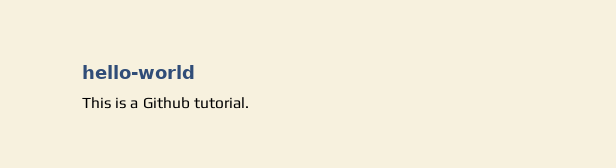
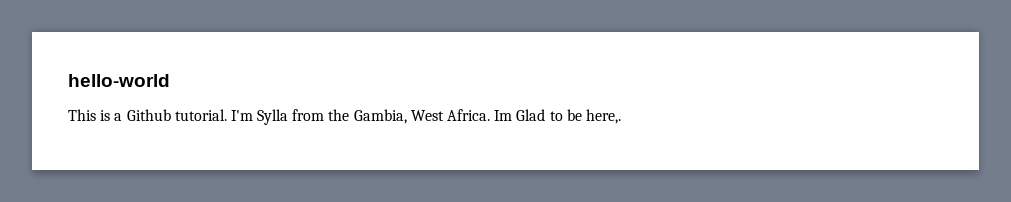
+ I'm Sylla from the Gambia, West Africa. Im Glad to be here,.

